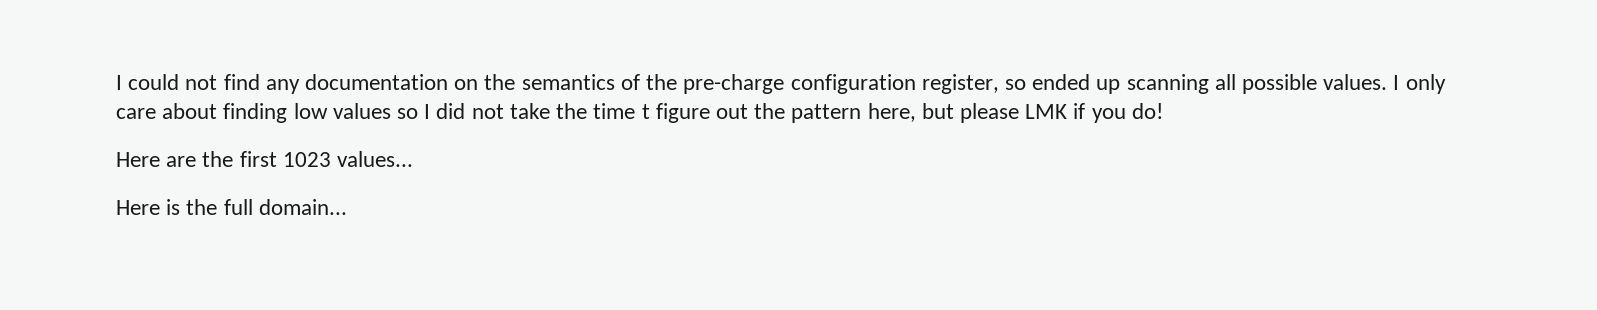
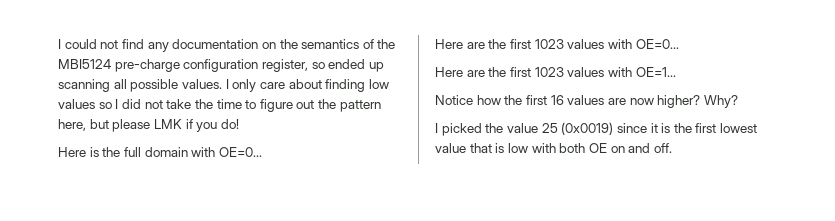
- I could not find any documentation on the semantics of the pre-charge configuration register, so ended up scanning all possible values.
+ I could not find any documentation on the semantics of the MBI5124 pre-charge configuration register, so ended up scanning all possible values.
- I only care about finding low values so I did not take the time t figure out the pattern here, but please LMK if you do!
+ I only care about finding low values so I did not take the time to figure out the pattern here, but please LMK if you do!
- Here are the first 1023 values...
- Here is the full domain...
+ Here is the full domain with OE=0...
+ Here are the first 1023 values with OE=0...
+ Here are the first 1023 values with OE=1...
+ Notice how the first 16 values are now higher? Why?
+ I picked the value 25 (0x0019) since it is the first lowest value that is low with both OE on and off.

